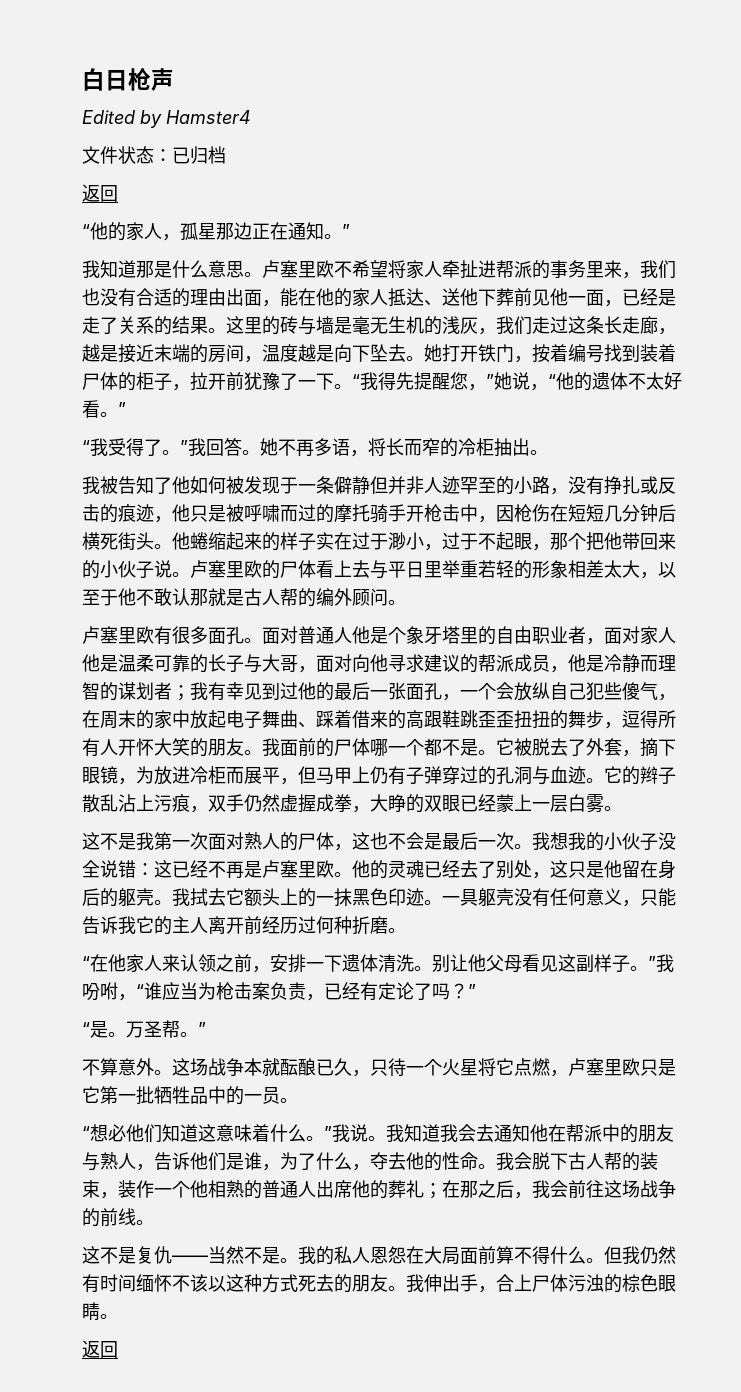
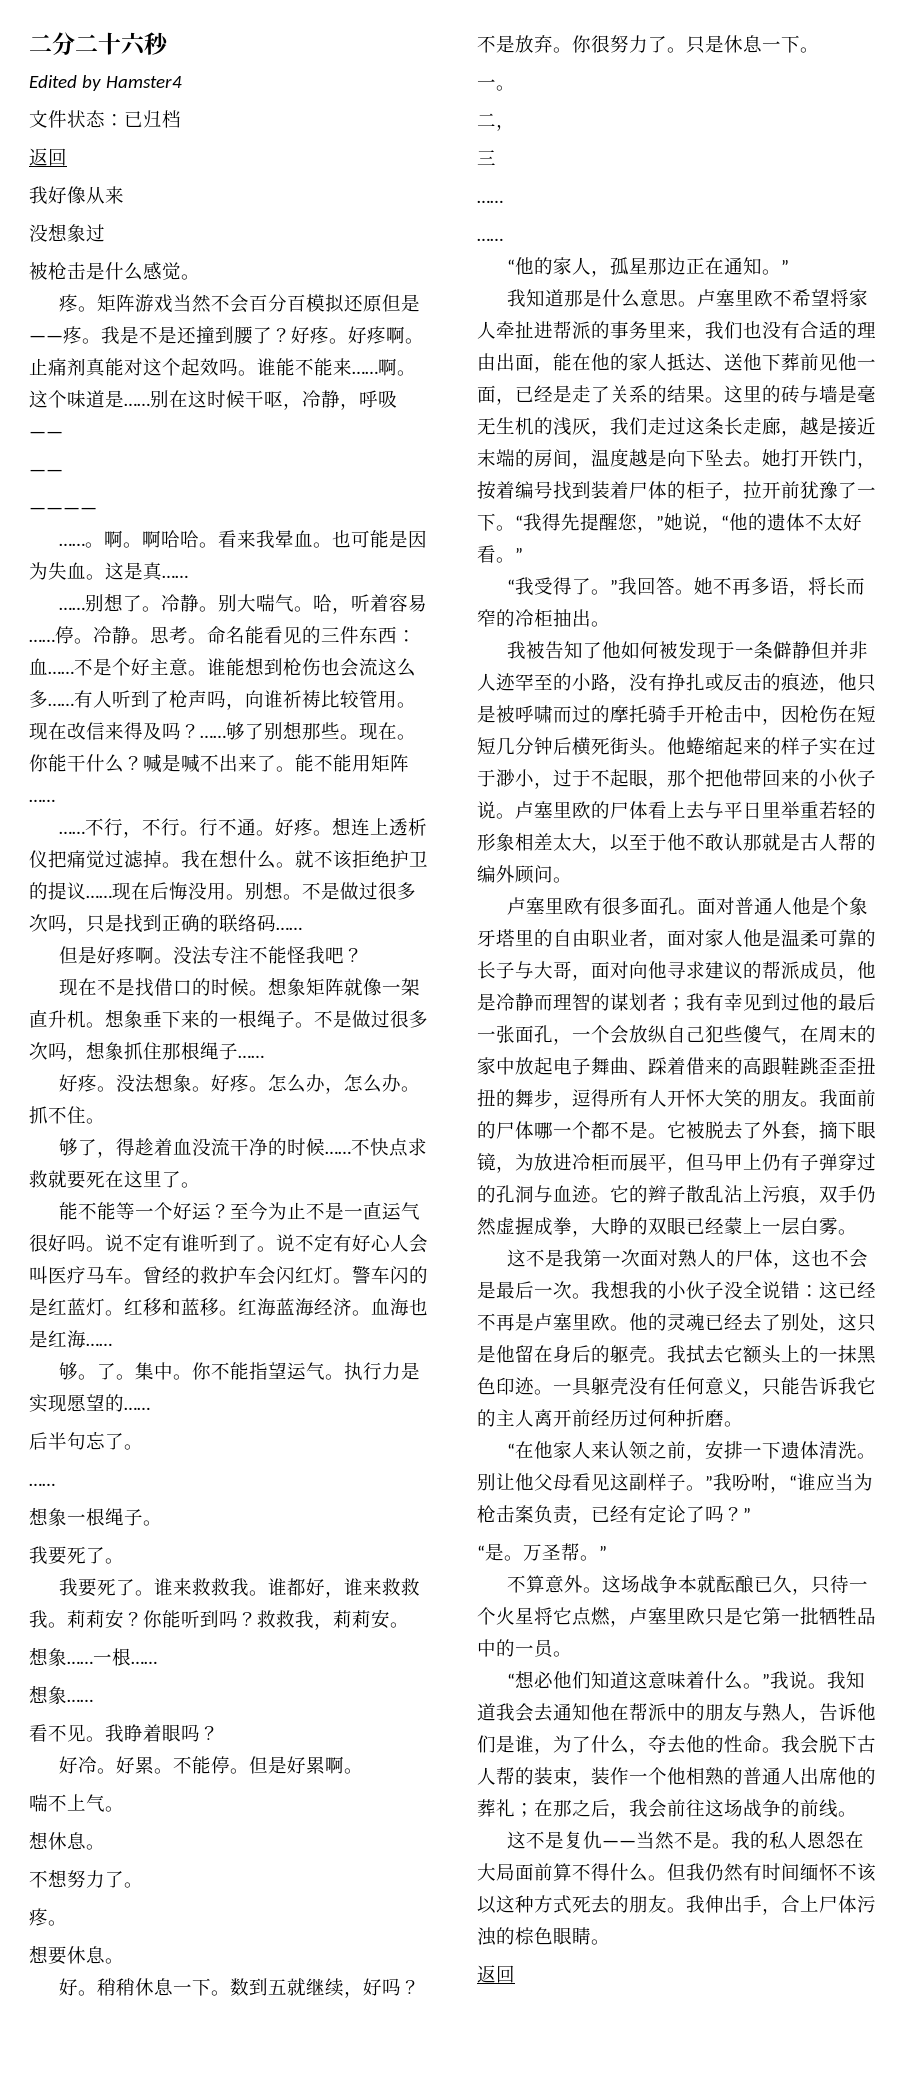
- 白日枪声
+ 二分二十六秒
+ 我好像从来
+ 没想象过
+ 被枪击是什么感觉。
+ 疼。矩阵游戏当然不会百分百模拟还原但是——疼。我是不是还撞到腰了？好疼。好疼啊。止痛剂真能对这个起效吗。谁能不能来……啊。这个味道是……别在这时候干呕，冷静，呼吸——
+ ——
+ ————
+ ……。啊。啊哈哈。看来我晕血。也可能是因为失血。这是真……
+ ……别想了。冷静。别大喘气。哈，听着容易……停。冷静。思考。命名能看见的三件东西：血……不是个好主意。谁能想到枪伤也会流这么多……有人听到了枪声吗，向谁祈祷比较管用。现在改信来得及吗？……够了别想那些。现在。你能干什么？喊是喊不出来了。能不能用矩阵……
+ ……不行，不行。行不通。好疼。想连上透析仪把痛觉过滤掉。我在想什么。就不该拒绝护卫的提议……现在后悔没用。别想。不是做过很多次吗，只是找到正确的联络码……
+ 但是好疼啊。没法专注不能怪我吧？
+ 现在不是找借口的时候。想象矩阵就像一架直升机。想象垂下来的一根绳子。不是做过很多次吗，想象抓住那根绳子……
+ 好疼。没法想象。好疼。怎么办，怎么办。抓不住。
+ 够了，得趁着血没流干净的时候……不快点求救就要死在这里了。
+ 能不能等一个好运？至今为止不是一直运气很好吗。说不定有谁听到了。说不定有好心人会叫医疗马车。曾经的救护车会闪红灯。警车闪的是红蓝灯。红移和蓝移。红海蓝海经济。血海也是红海……
+ 够。了。集中。你不能指望运气。执行力是实现愿望的……
+ 后半句忘了。
+ ……
+ 想象一根绳子。
+ 我要死了。
+ 我要死了。谁来救救我。谁都好，谁来救救我。莉莉安？你能听到吗？救救我，莉莉安。
+ 想象……一根……
+ 想象……
+ 看不见。我睁着眼吗？
+ 好冷。好累。不能停。但是好累啊。
+ 喘不上气。
+ 想休息。
+ 不想努力了。
+ 疼。
+ 想要休息。
+ 好。稍稍休息一下。数到五就继续，好吗？不是放弃。你很努力了。只是休息一下。
+ 一。
+ 二，
+ 三
+ ……
+ ……

